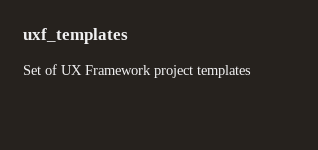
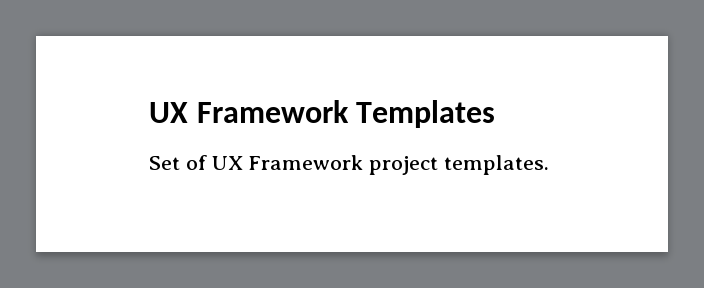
- uxf_templates
+ UX Framework Templates
- Set of UX Framework project templates
+ Set of UX Framework project templates.

